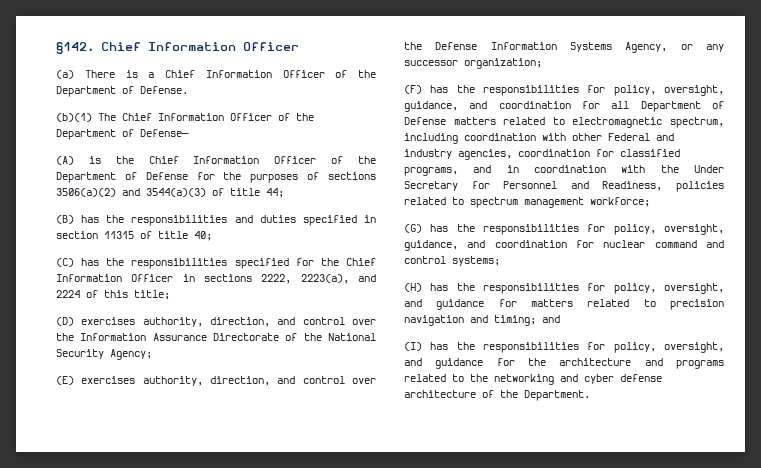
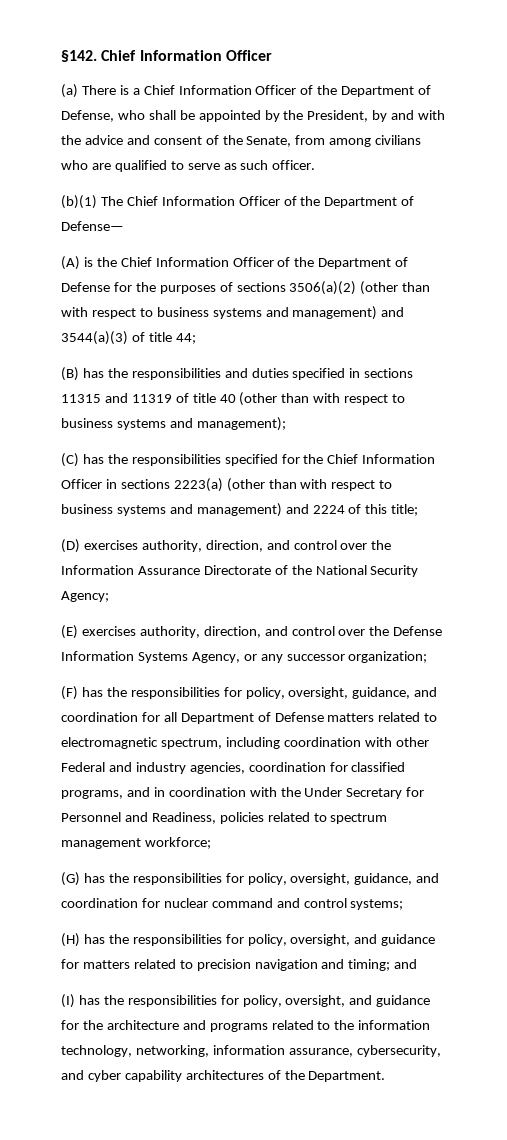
- (a) There is a Chief Information Officer of the Department of Defense.
+ (a) There is a Chief Information Officer of the Department of Defense, who shall be appointed by the President, by and with the advice and consent of the Senate, from among civilians who are qualified to serve as such officer.
- (A) is the Chief Information Officer of the Department of Defense for the purposes of sections 3506(a)(2) and 3544(a)(3) of title 44;
+ (A) is the Chief Information Officer of the Department of Defense for the purposes of sections 3506(a)(2) (other than with respect to business systems and management) and 3544(a)(3) of title 44;
- (B) has the responsibilities and duties specified in section 11315 of title 40;
+ (B) has the responsibilities and duties specified in sections 11315 and 11319 of title 40 (other than with respect to business systems and management);
- (C) has the responsibilities specified for the Chief Information Officer in sections 2222, 2223(a), and 2224 of this title;
+ (C) has the responsibilities specified for the Chief Information Officer in sections 2223(a) (other than with respect to business systems and management) and 2224 of this title;
- (I) has the responsibilities for policy, oversight, and guidance for the architecture and programs related to the networking and cyber defense architecture of the Department.
+ (I) has the responsibilities for policy, oversight, and guidance for the architecture and programs related to the information technology, networking, information assurance, cybersecurity, and cyber capability architectures of the Department.

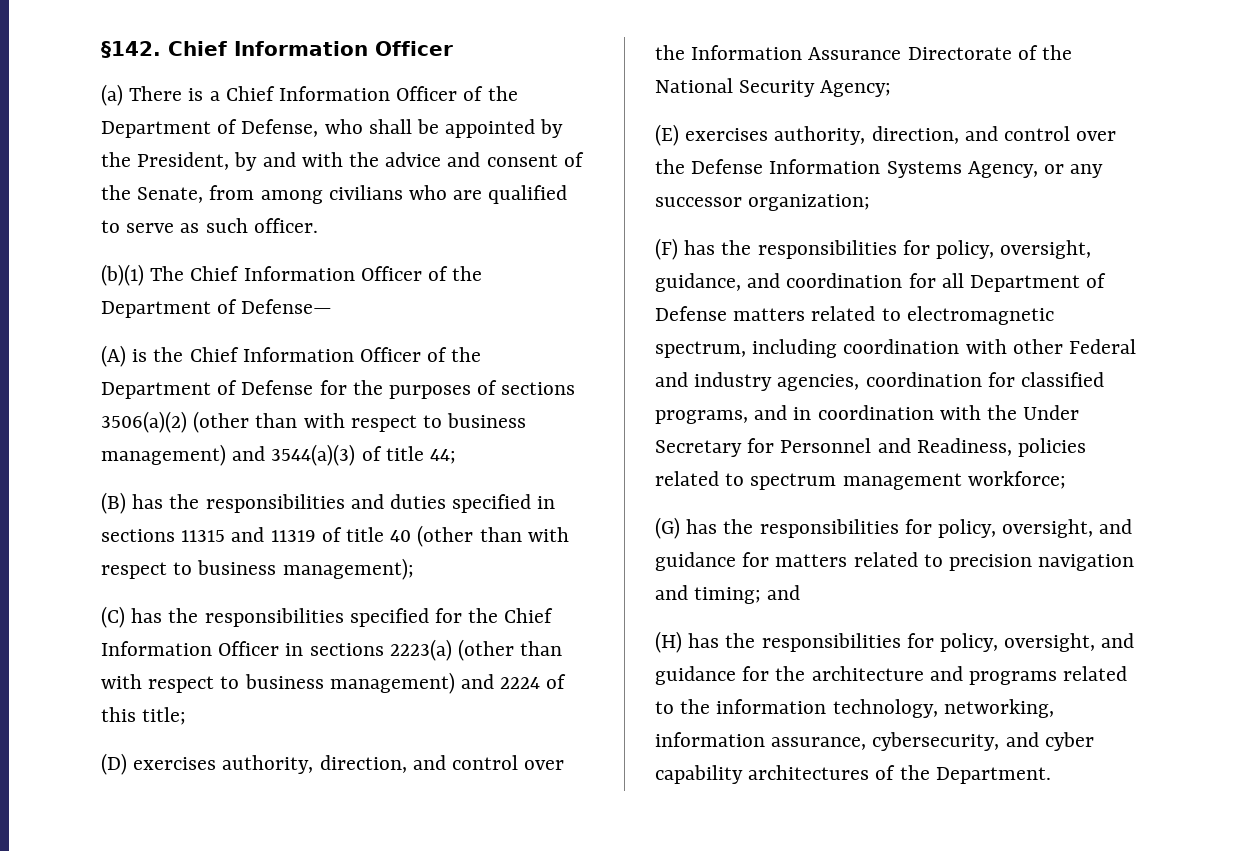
- (A) is the Chief Information Officer of the Department of Defense for the purposes of sections 3506(a)(2) (other than with respect to business systems and management) and 3544(a)(3) of title 44;
+ (A) is the Chief Information Officer of the Department of Defense for the purposes of sections 3506(a)(2) (other than with respect to business management) and 3544(a)(3) of title 44;
- (B) has the responsibilities and duties specified in sections 11315 and 11319 of title 40 (other than with respect to business systems and management);
+ (B) has the responsibilities and duties specified in sections 11315 and 11319 of title 40 (other than with respect to business management);
- (C) has the responsibilities specified for the Chief Information Officer in sections 2223(a) (other than with respect to business systems and management) and 2224 of this title;
+ (C) has the responsibilities specified for the Chief Information Officer in sections 2223(a) (other than with respect to business management) and 2224 of this title;
- (G) has the responsibilities for policy, oversight, guidance, and coordination for nuclear command and control systems;
- (H) has the responsibilities for policy, oversight, and guidance for matters related to precision navigation and timing; and
+ (G) has the responsibilities for policy, oversight, and guidance for matters related to precision navigation and timing; and
- (I) has the responsibilities for policy, oversight, and guidance for the architecture and programs related to the information technology, networking, information assurance, cybersecurity, and cyber capability architectures of the Department.
+ (H) has the responsibilities for policy, oversight, and guidance for the architecture and programs related to the information technology, networking, information assurance, cybersecurity, and cyber capability architectures of the Department.

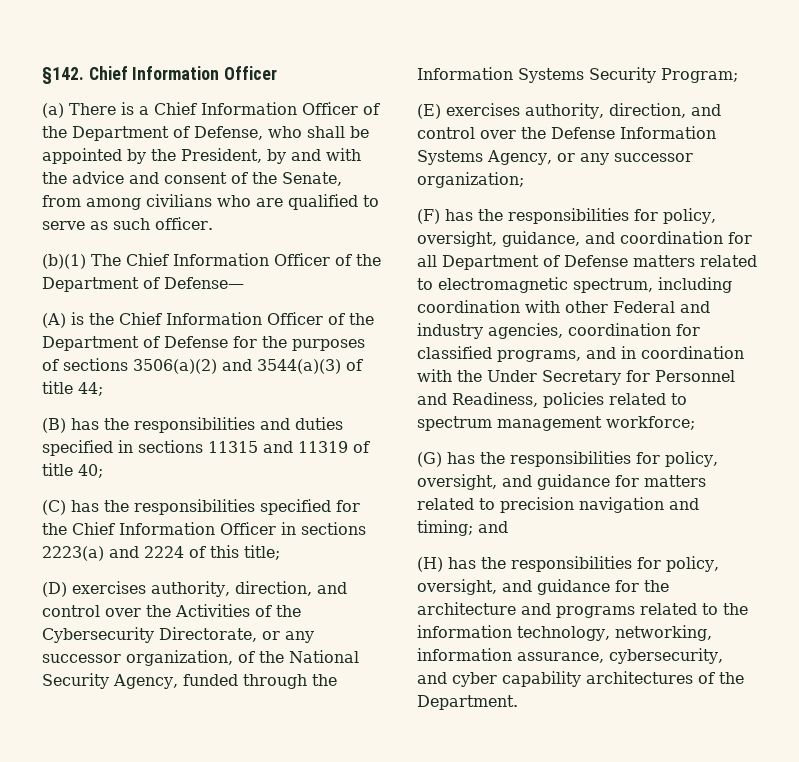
- (A) is the Chief Information Officer of the Department of Defense for the purposes of sections 3506(a)(2) (other than with respect to business management) and 3544(a)(3) of title 44;
+ (A) is the Chief Information Officer of the Department of Defense for the purposes of sections 3506(a)(2) and 3544(a)(3) of title 44;
- (B) has the responsibilities and duties specified in sections 11315 and 11319 of title 40 (other than with respect to business management);
+ (B) has the responsibilities and duties specified in sections 11315 and 11319 of title 40;
- (C) has the responsibilities specified for the Chief Information Officer in sections 2223(a) (other than with respect to business management) and 2224 of this title;
+ (C) has the responsibilities specified for the Chief Information Officer in sections 2223(a) and 2224 of this title;
- (D) exercises authority, direction, and control over the Information Assurance Directorate of the National Security Agency;
+ (D) exercises authority, direction, and control over the Activities of the Cybersecurity Directorate, or any successor organization, of the National Security Agency, funded through the Information Systems Security Program;

